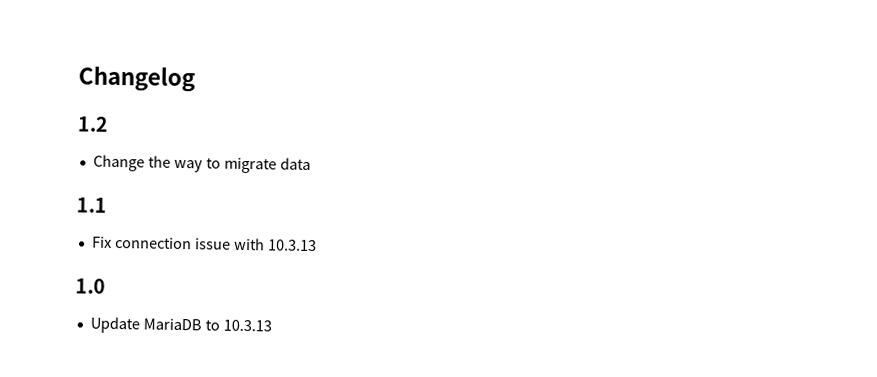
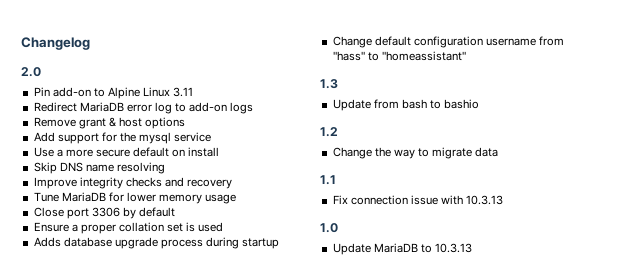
+ 2.0
+ Pin add-on to Alpine Linux 3.11
+ Redirect MariaDB error log to add-on logs
+ Remove grant & host options
+ Add support for the mysql service
+ Use a more secure default on install
+ Skip DNS name resolving
+ Improve integrity checks and recovery
+ Tune MariaDB for lower memory usage
+ Close port 3306 by default
+ Ensure a proper collation set is used
+ Adds database upgrade process during startup
+ Change default configuration username from "hass" to "homeassistant"
+ 1.3
+ Update from bash to bashio

